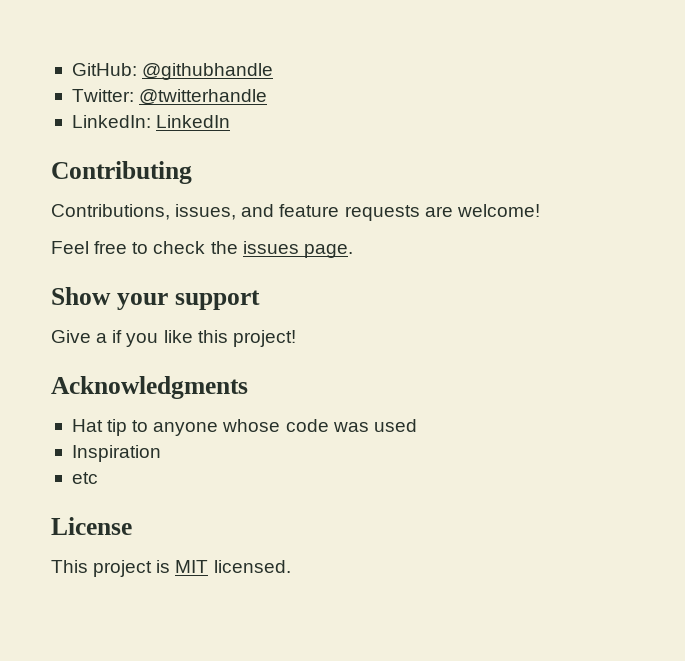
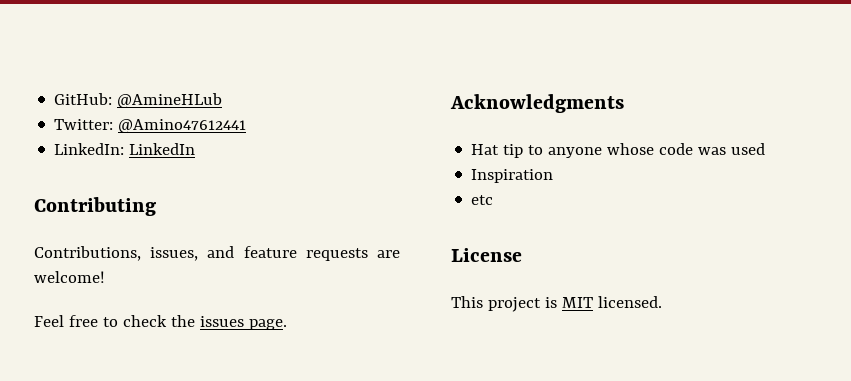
- GitHub: @githubhandle
+ GitHub: @AmineHLub
- Twitter: @twitterhandle
+ Twitter: @Amino47612441
- Show your support
- Give a if you like this project!

